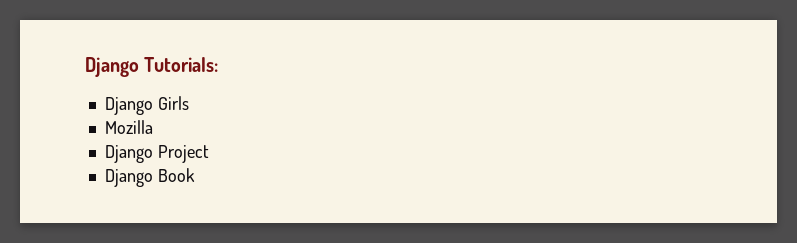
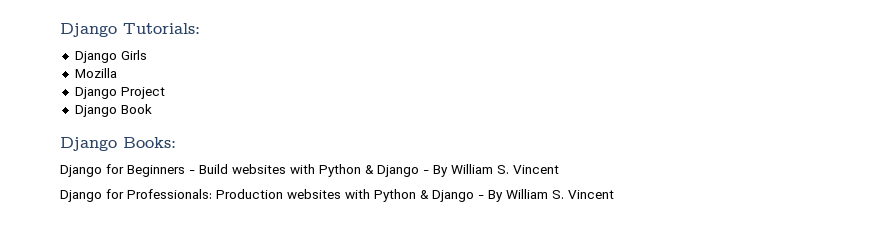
+ Django Books:
+ Django for Beginners - Build websites with Python & Django - By William S. Vincent
+ Django for Professionals: Production websites with Python & Django - By William S. Vincent

